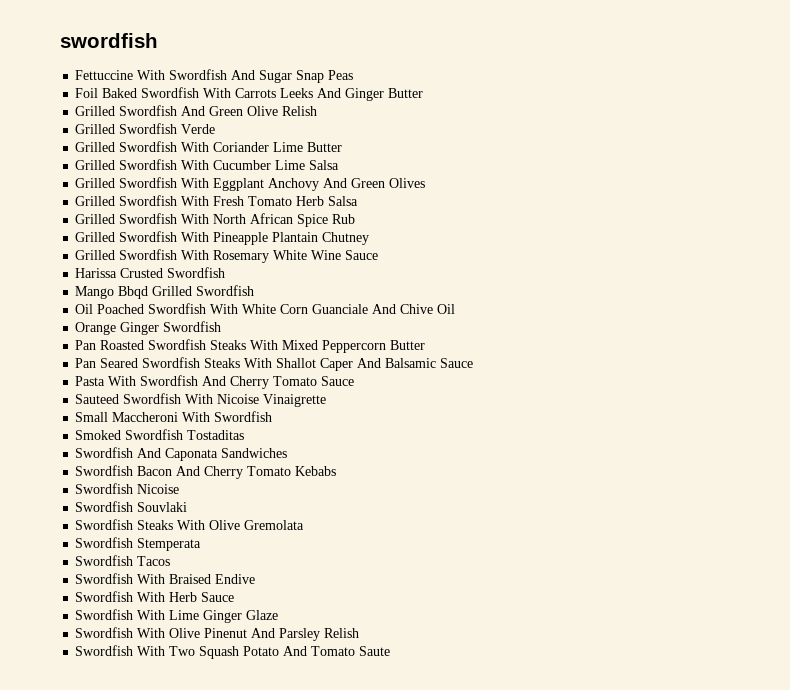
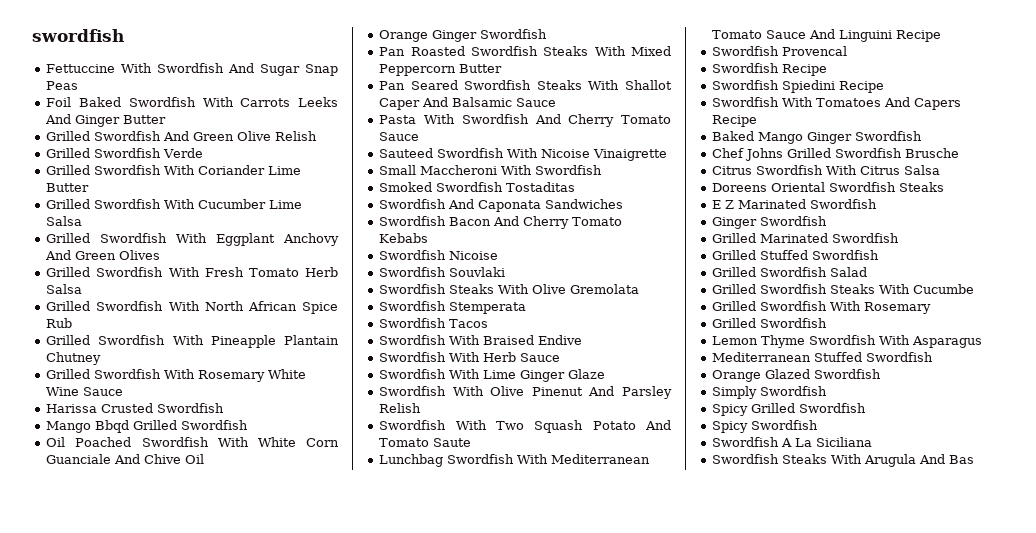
+ Lunchbag Swordfish With Mediterranean Tomato Sauce And Linguini Recipe
+ Swordfish Provencal
+ Swordfish Recipe
+ Swordfish Spiedini Recipe
+ Swordfish With Tomatoes And Capers Recipe
+ Baked Mango Ginger Swordfish
+ Chef Johns Grilled Swordfish Brusche
+ Citrus Swordfish With Citrus Salsa
+ Doreens Oriental Swordfish Steaks
+ E Z Marinated Swordfish
+ Ginger Swordfish
+ Grilled Marinated Swordfish
+ Grilled Stuffed Swordfish
+ Grilled Swordfish Salad
+ Grilled Swordfish Steaks With Cucumbe
+ Grilled Swordfish With Rosemary
+ Grilled Swordfish
+ Lemon Thyme Swordfish With Asparagus
+ Mediterranean Stuffed Swordfish
+ Orange Glazed Swordfish
+ Simply Swordfish
+ Spicy Grilled Swordfish
+ Spicy Swordfish
+ Swordfish A La Siciliana
+ Swordfish Steaks With Arugula And Bas

